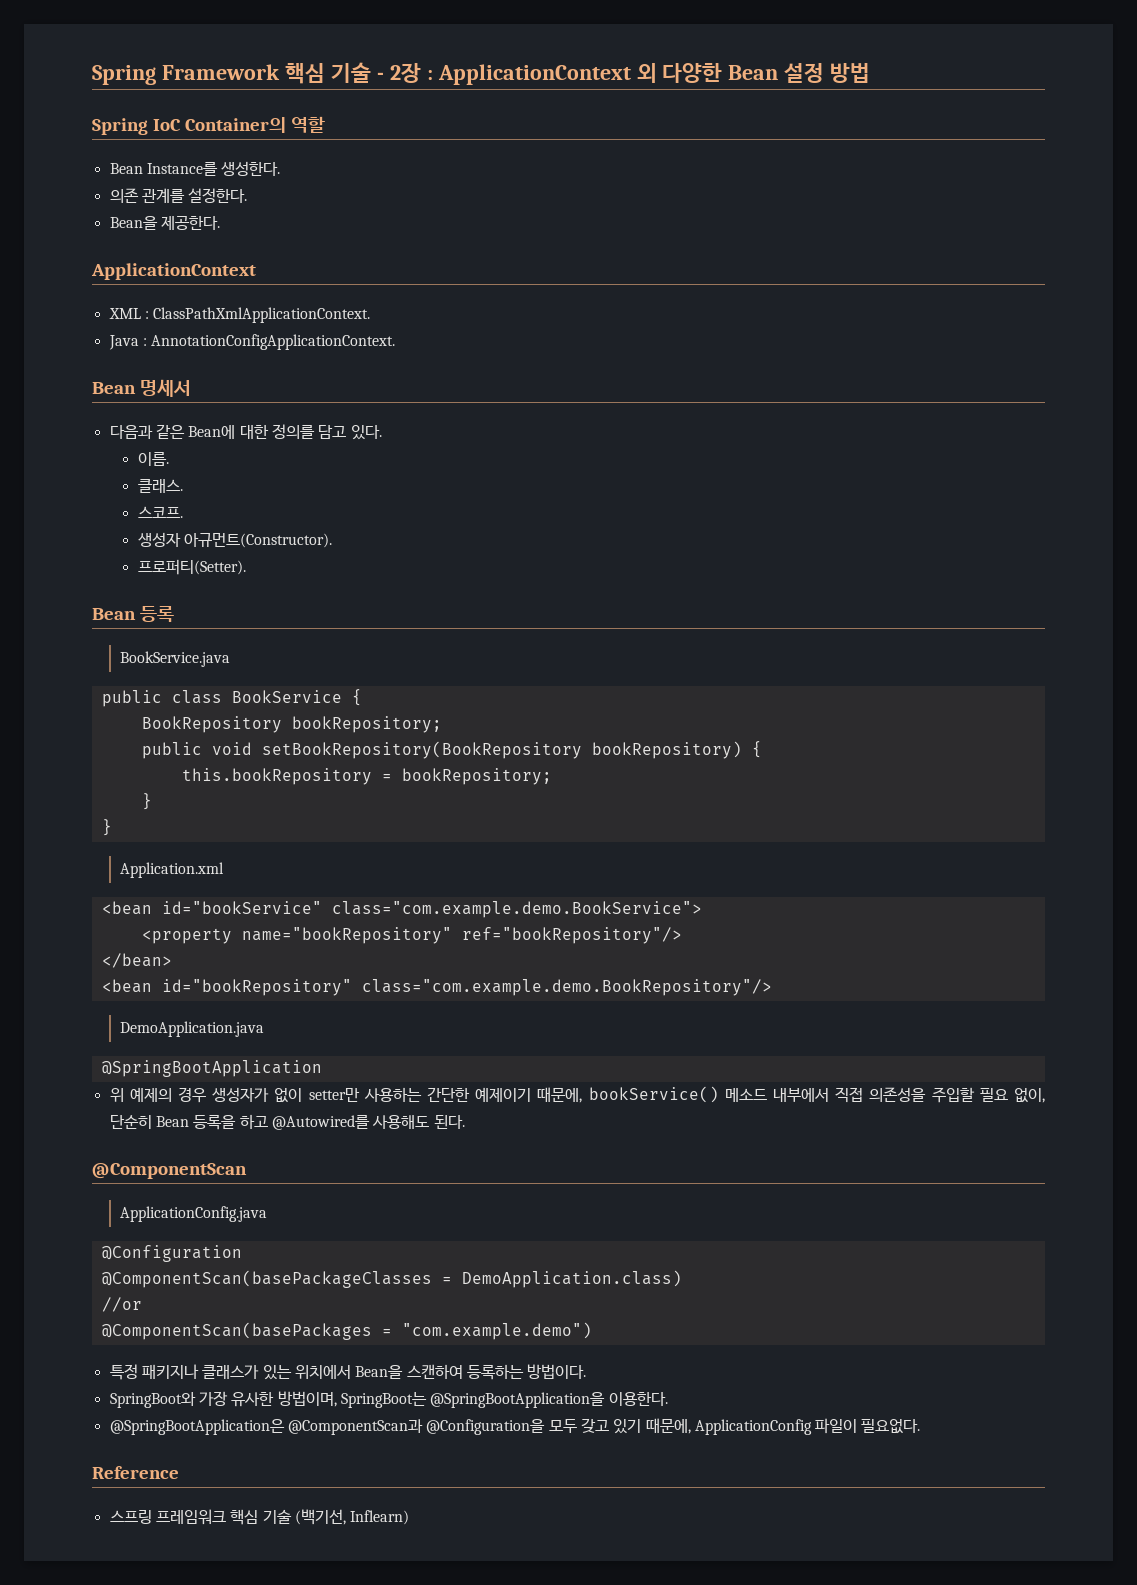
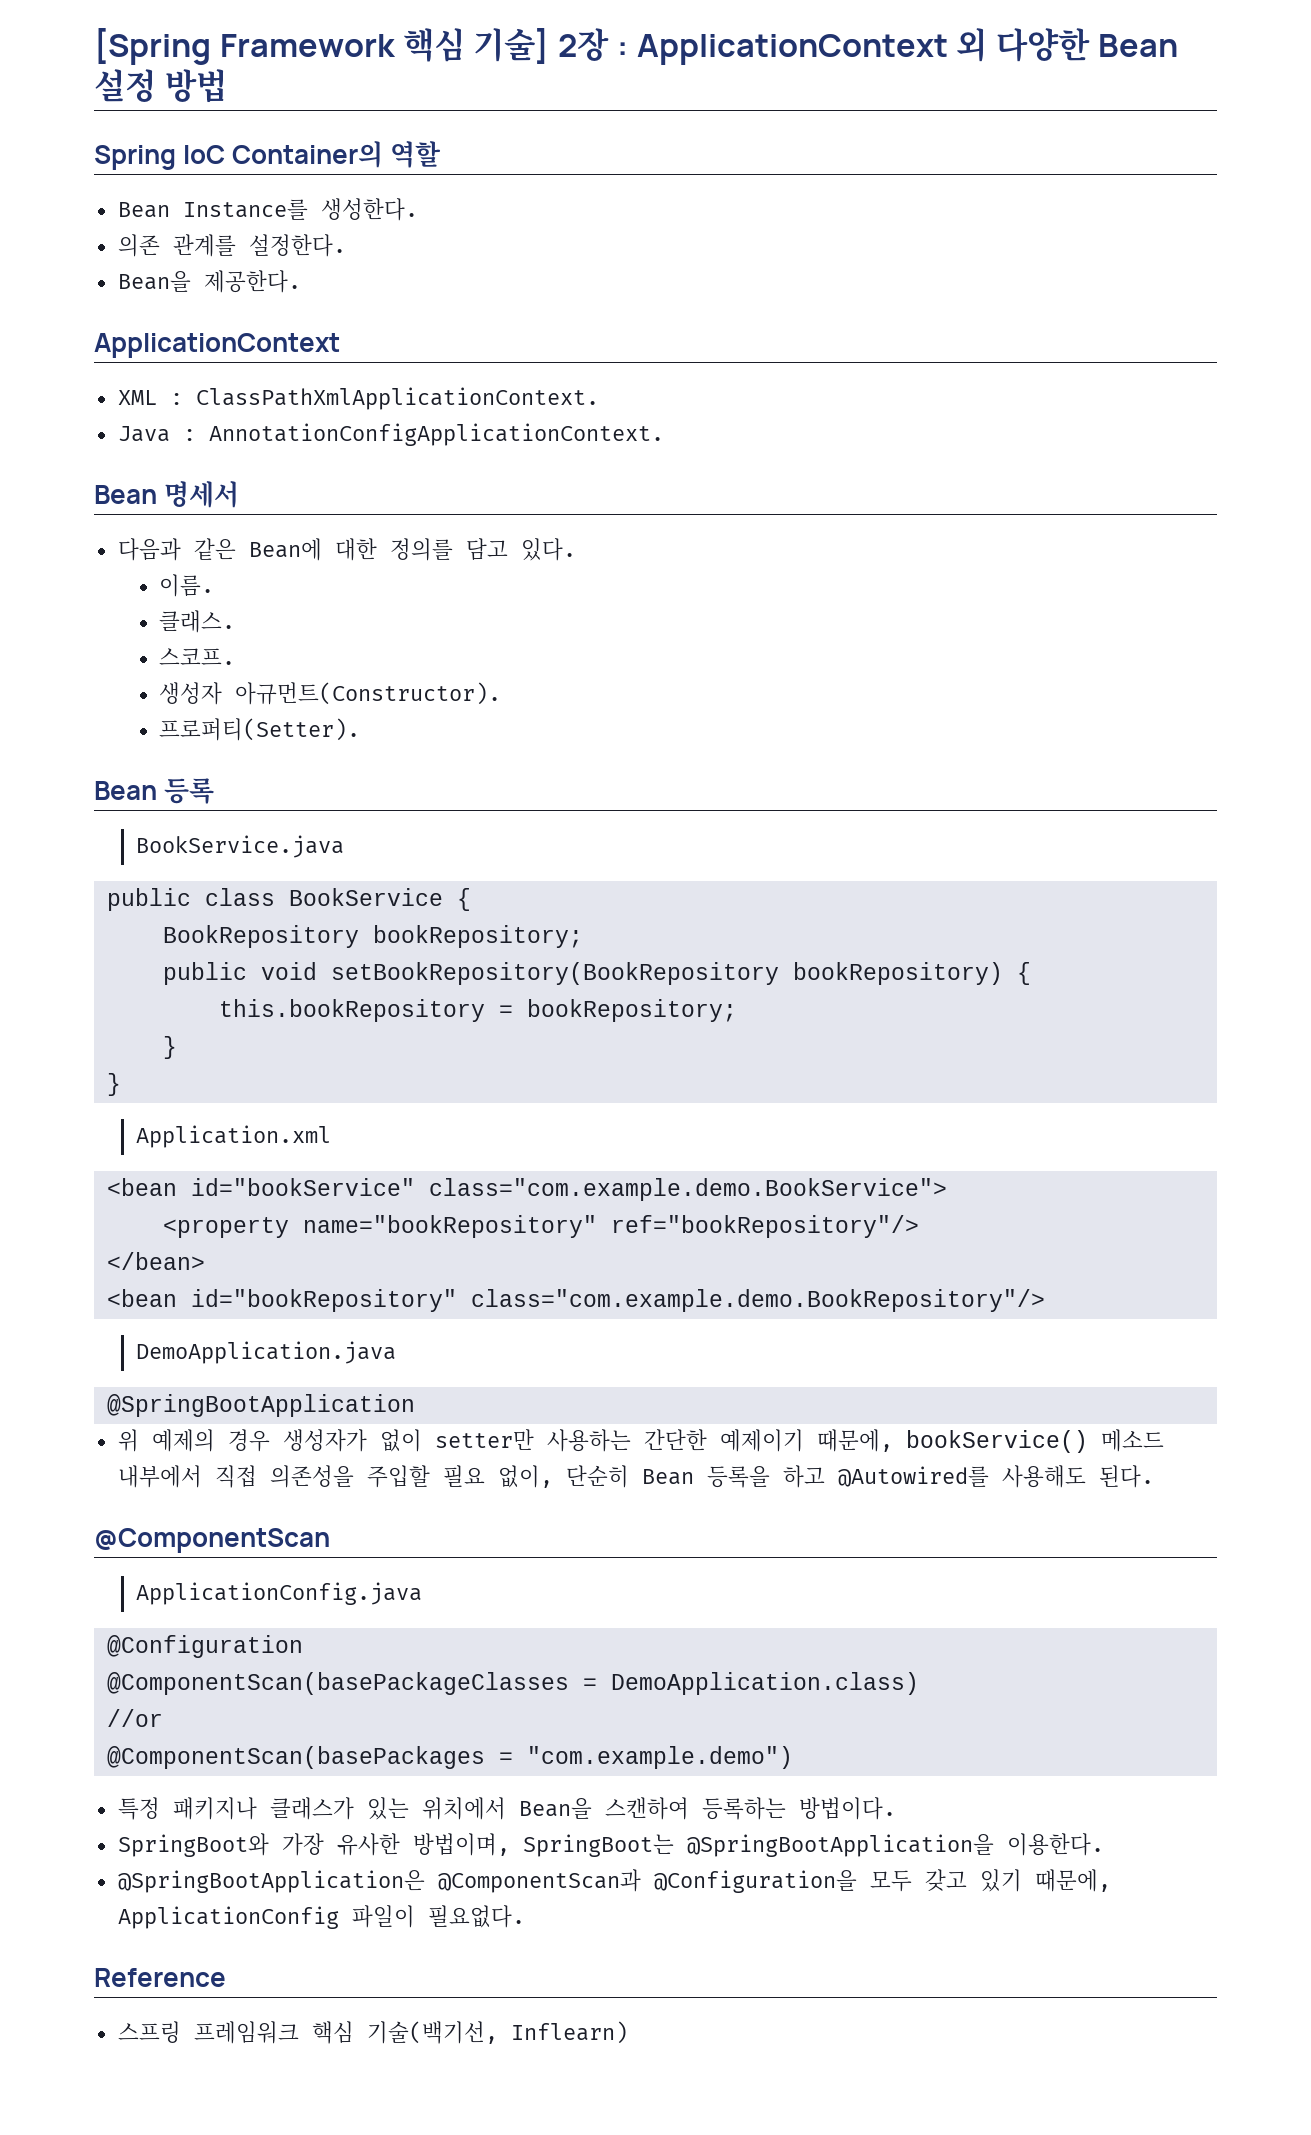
- Spring Framework 핵심 기술 - 2장 : ApplicationContext 외 다양한 Bean 설정 방법
+ [Spring Framework 핵심 기술] 2장 : ApplicationContext 외 다양한 Bean 설정 방법
- 스프링 프레임워크 핵심 기술 (백기선, Inflearn)
+ 스프링 프레임워크 핵심 기술(백기선, Inflearn)

